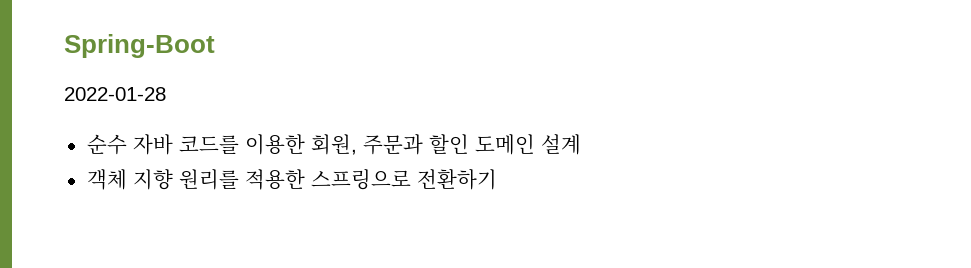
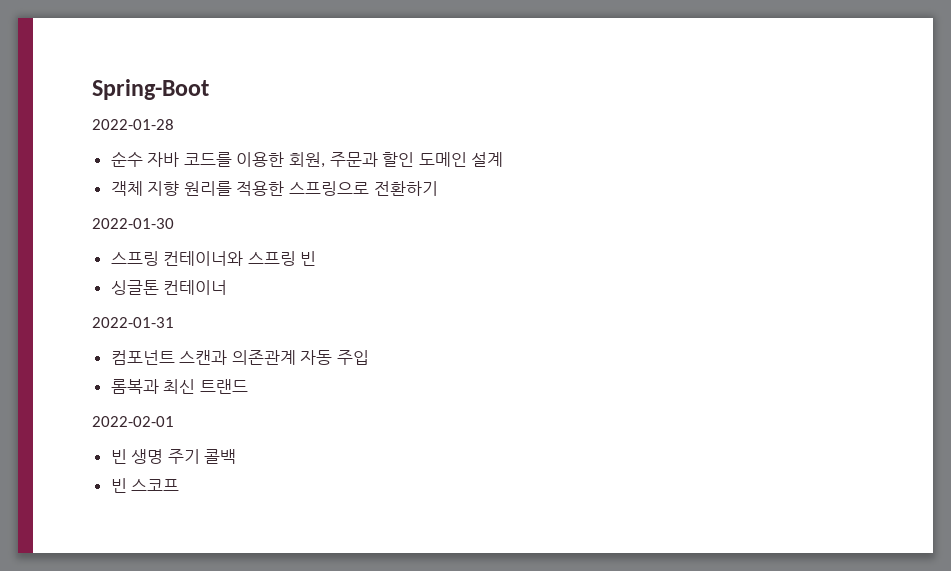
+ 2022-01-30
+ 스프링 컨테이너와 스프링 빈
+ 싱글톤 컨테이너
+ 2022-01-31
+ 컴포넌트 스캔과 의존관계 자동 주입
+ 롬복과 최신 트랜드
+ 2022-02-01
+ 빈 생명 주기 콜백
+ 빈 스코프

